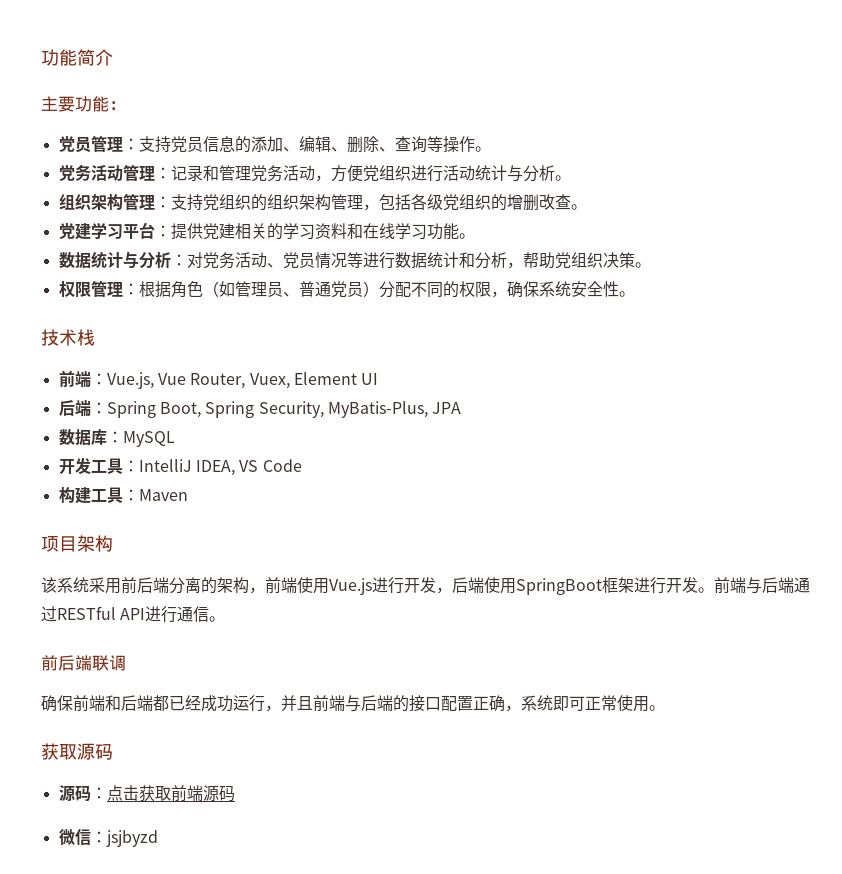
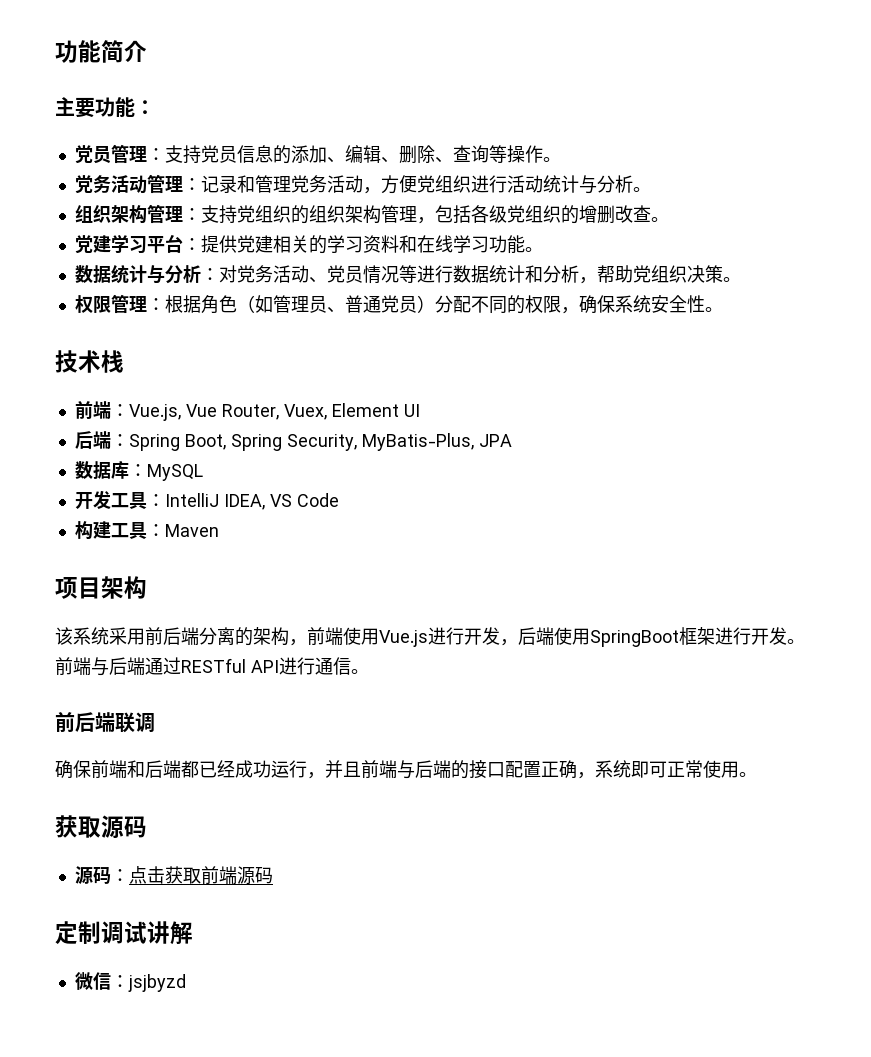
+ 定制调试讲解

